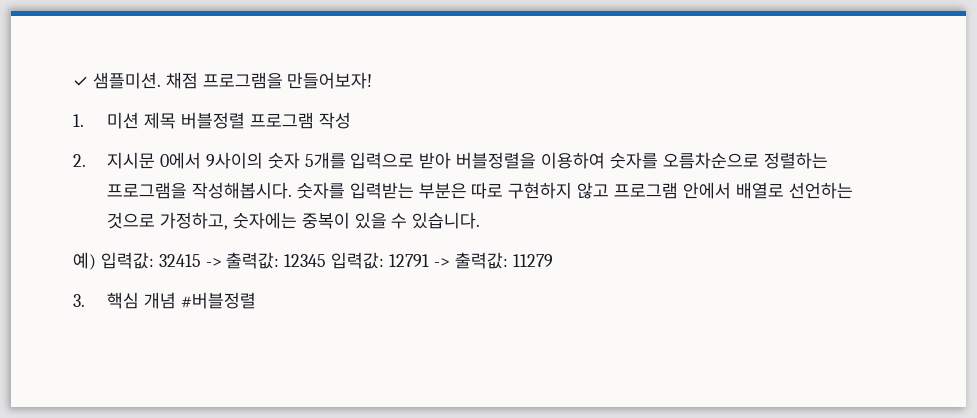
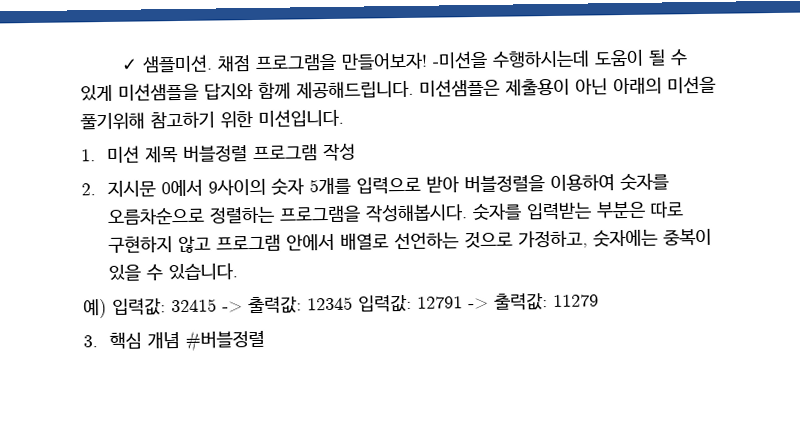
+ -미션을 수행하시는데 도움이 될 수 있게 미션샘플을 답지와 함께 제공해드립니다. 미션샘플은 제출용이 아닌 아래의 미션을 풀기위해 참고하기 위한 미션입니다.

